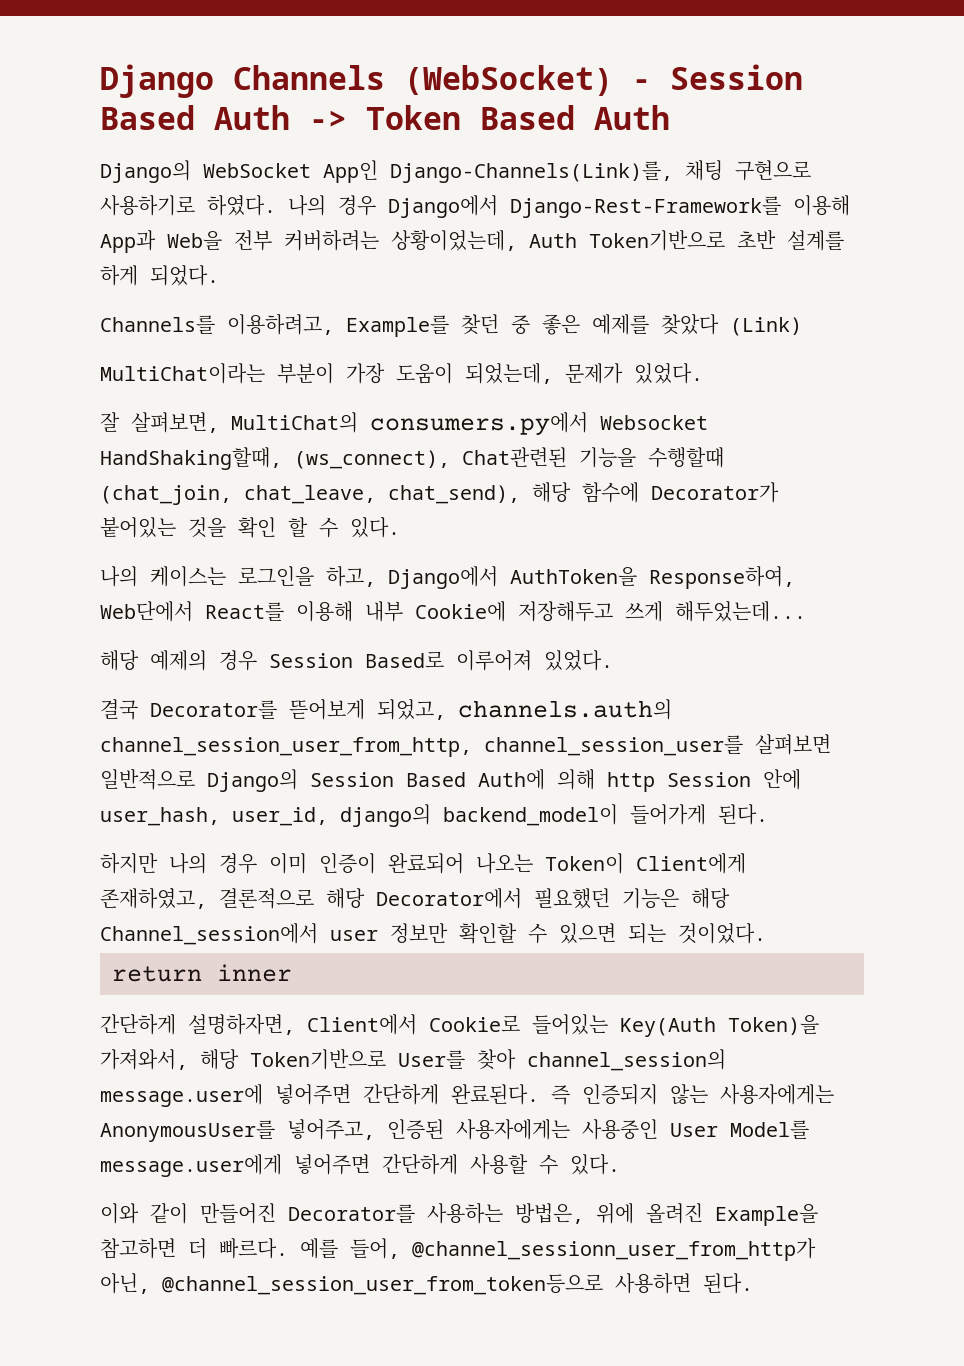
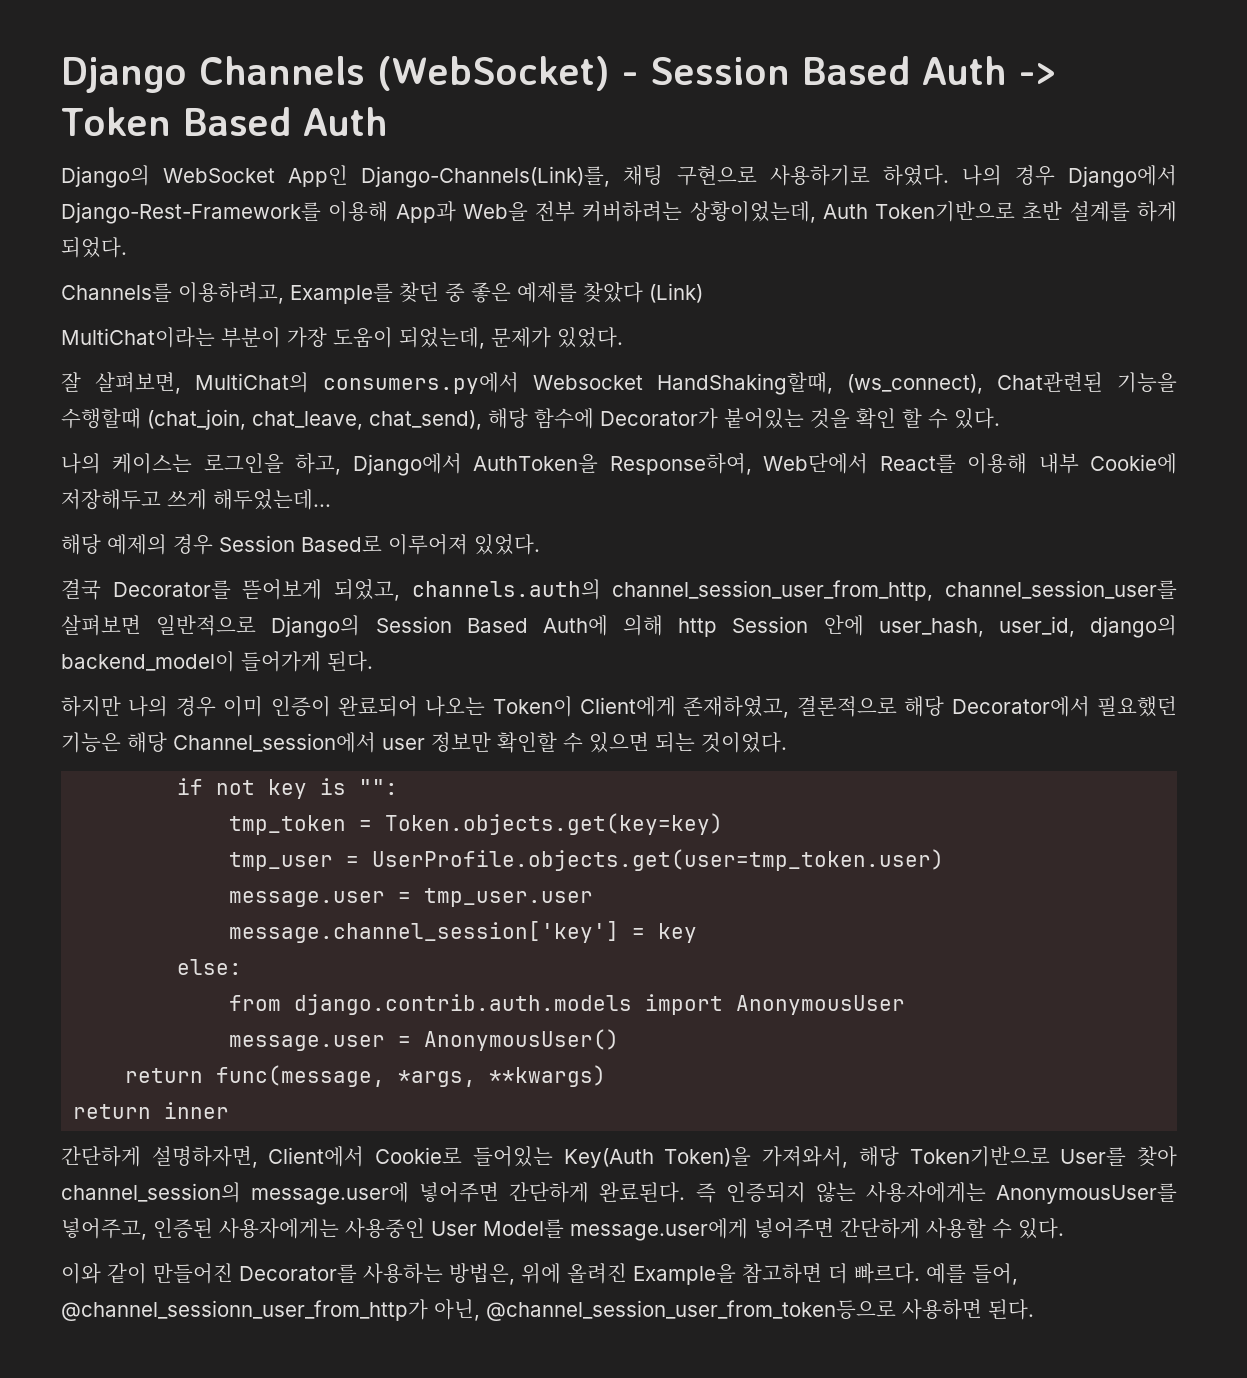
+ if not key is "":
+ tmp_token = Token.objects.get(key=key)
+ tmp_user = UserProfile.objects.get(user=tmp_token.user)
+ message.user = tmp_user.user
+ message.channel_session['key'] = key
+ else:
+ from django.contrib.auth.models import AnonymousUser
+ message.user = AnonymousUser()
+ return func(message, *args, **kwargs)

